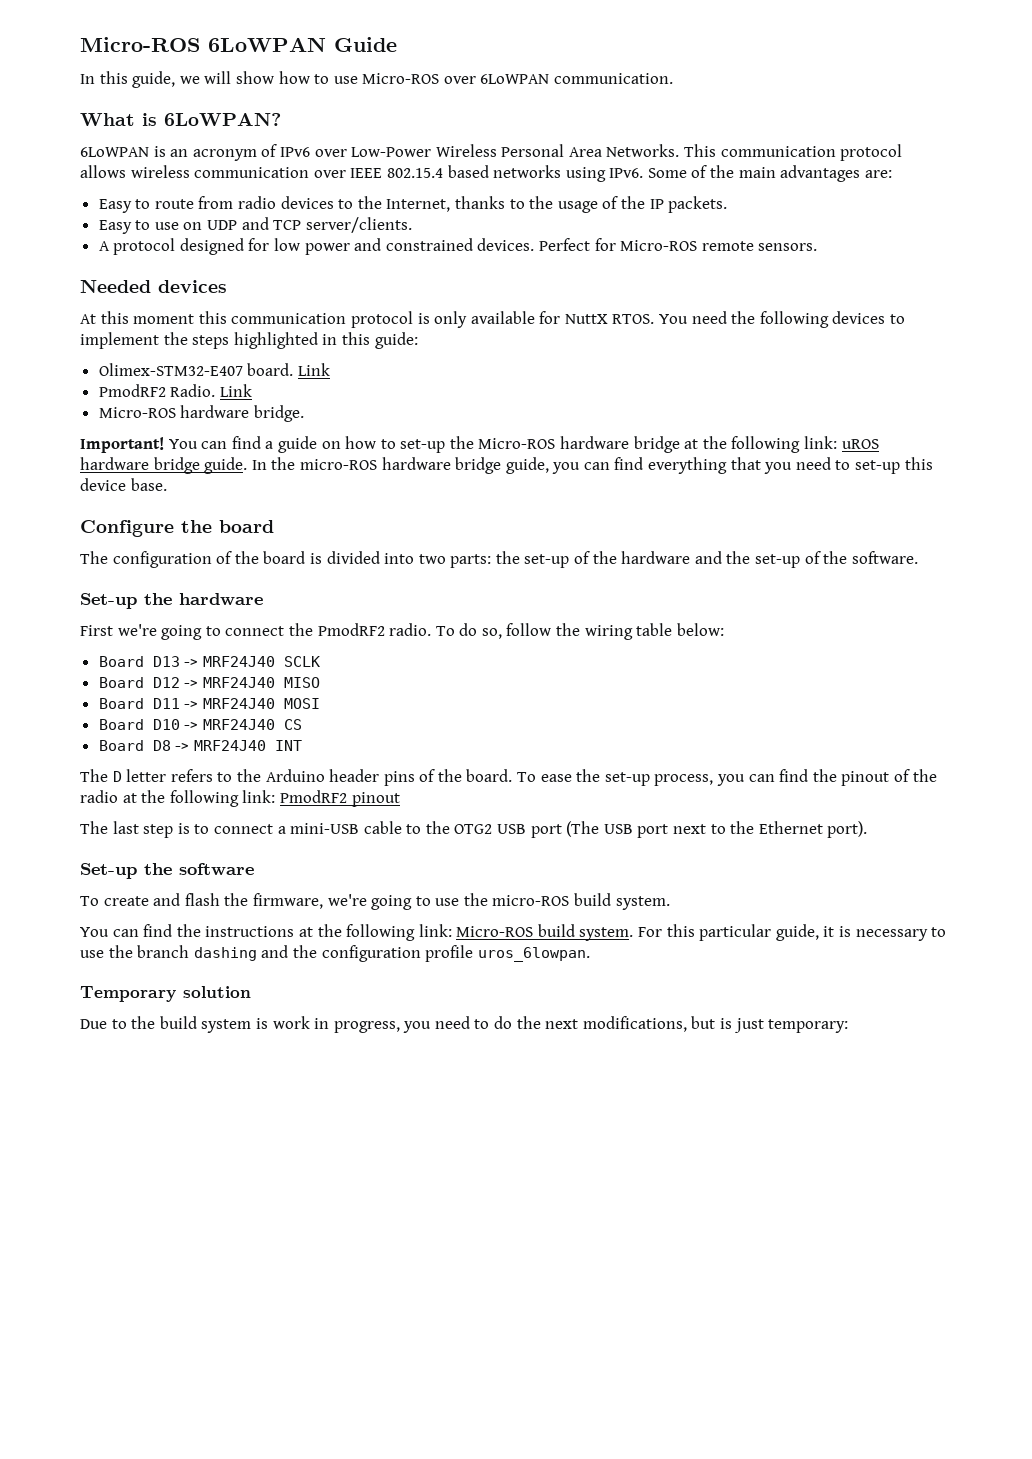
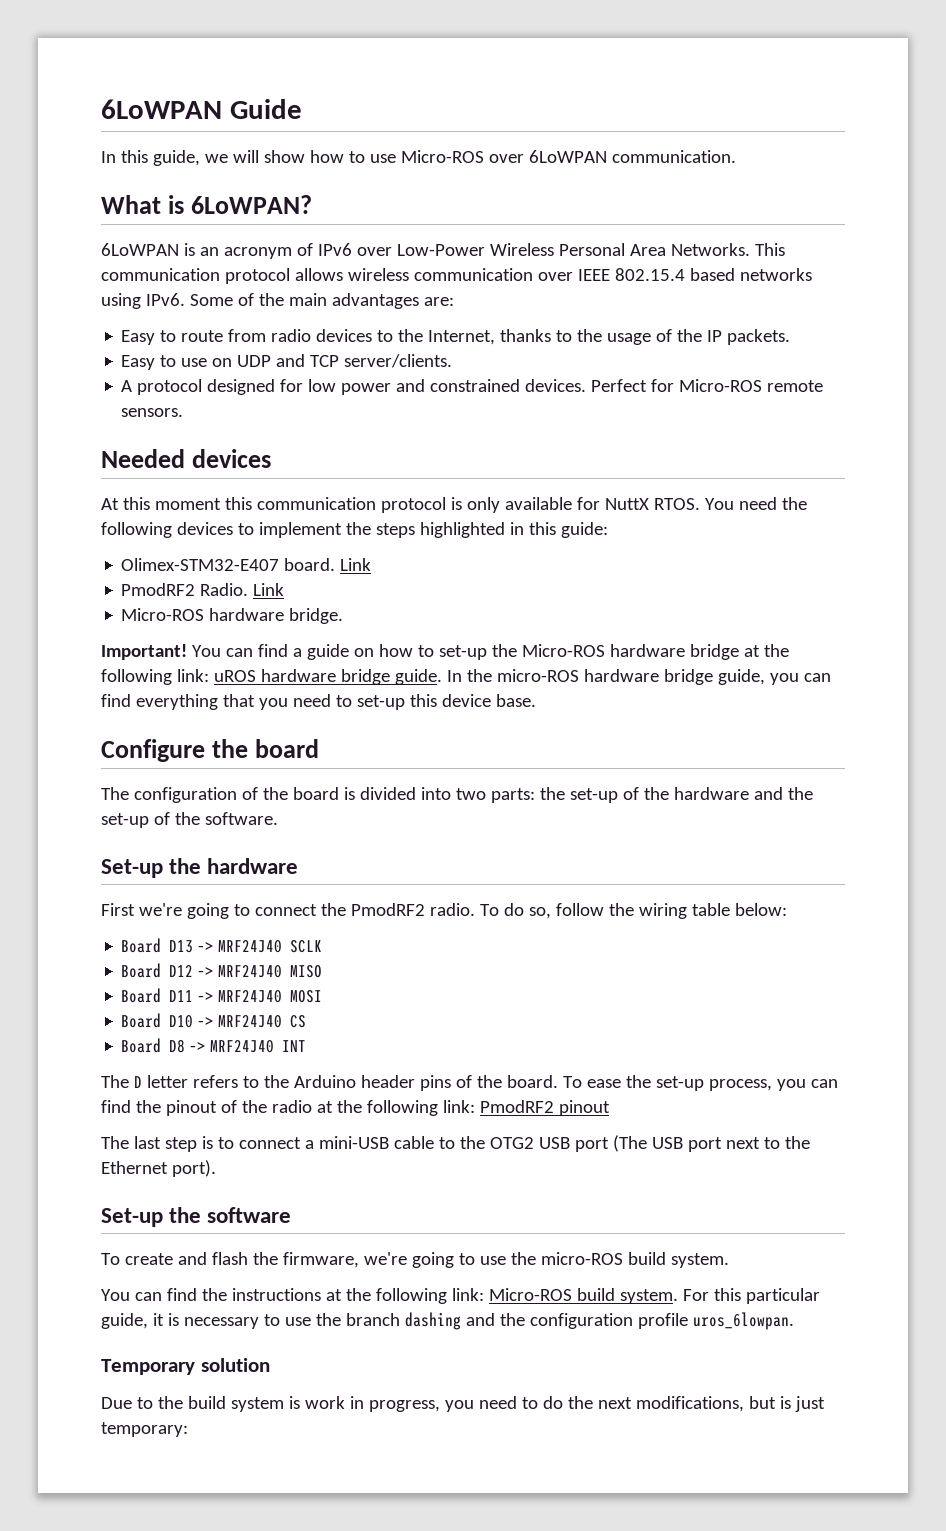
- Micro-ROS 6LoWPAN Guide
+ 6LoWPAN Guide

